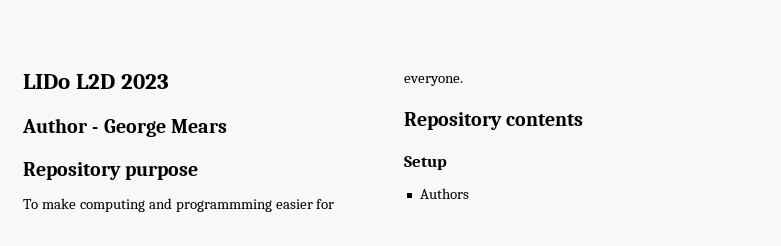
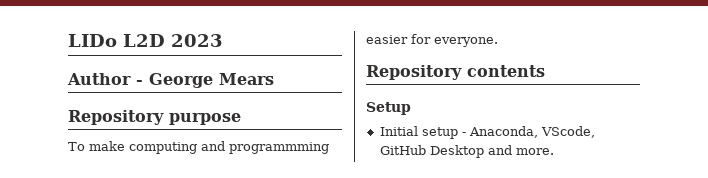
- Authors
+ Initial setup - Anaconda, VScode, GitHub Desktop and more.

